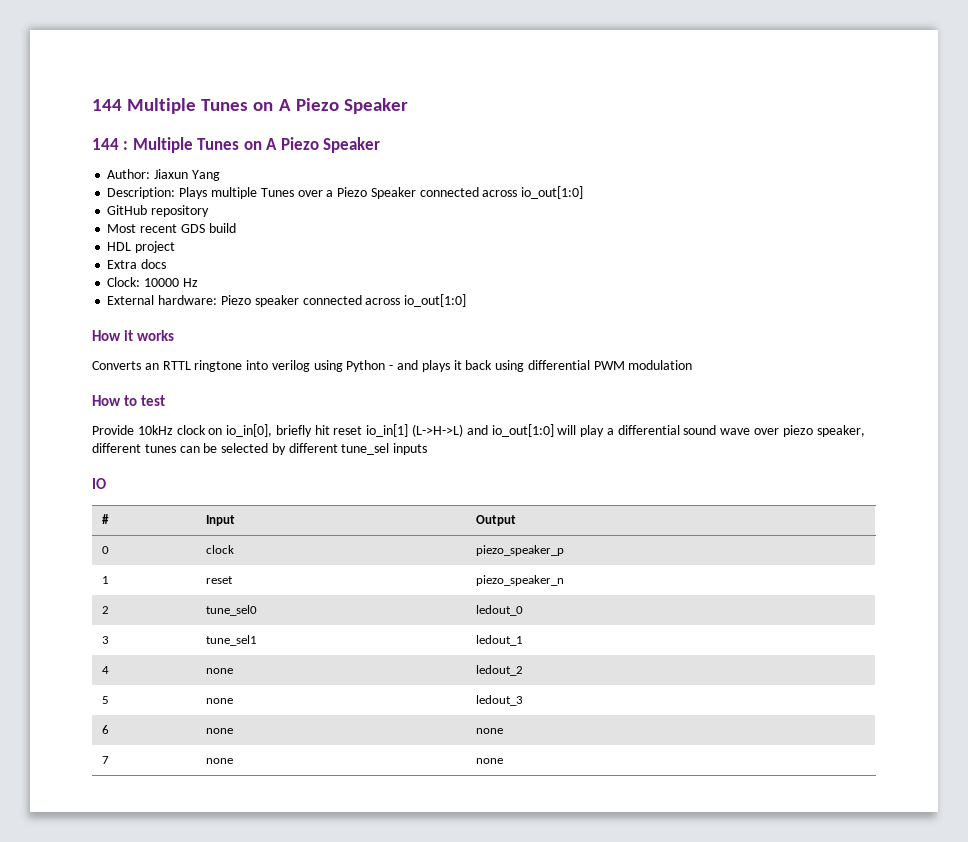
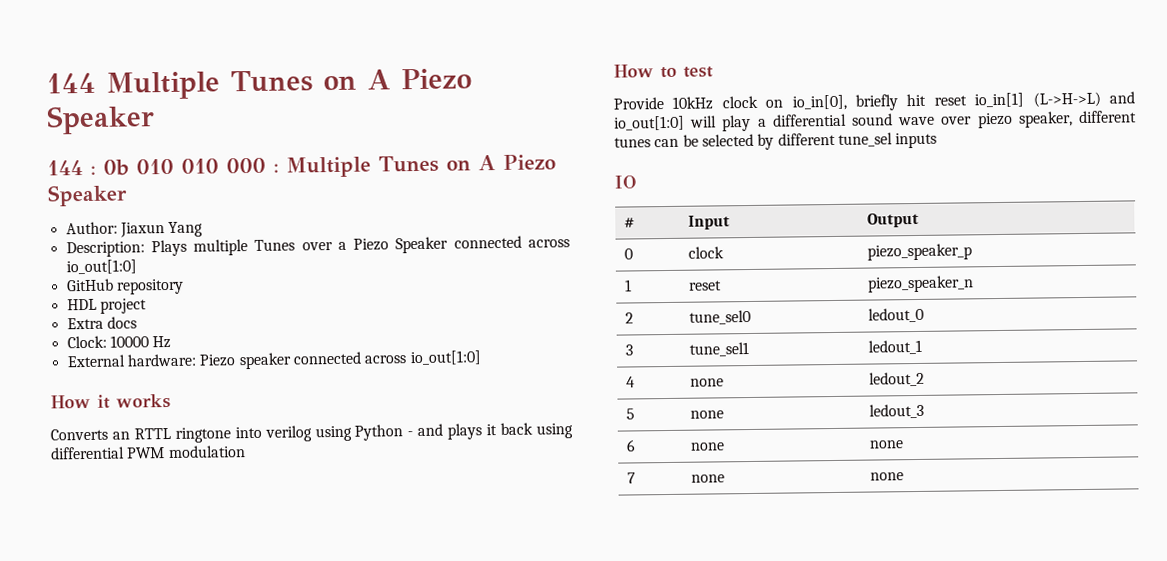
- 144 : Multiple Tunes on A Piezo Speaker
+ 144 : 0b 010 010 000 : Multiple Tunes on A Piezo Speaker
- Most recent GDS build

